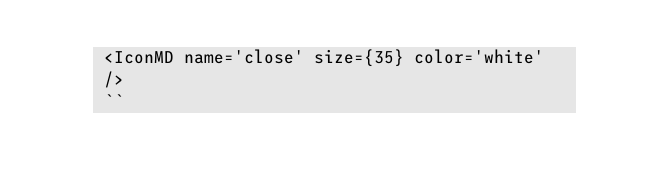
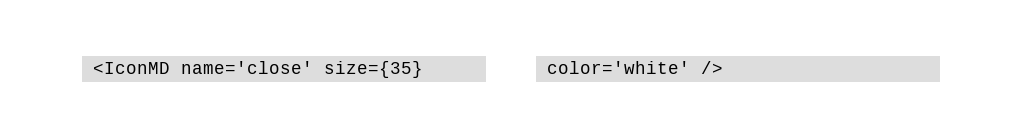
- ``

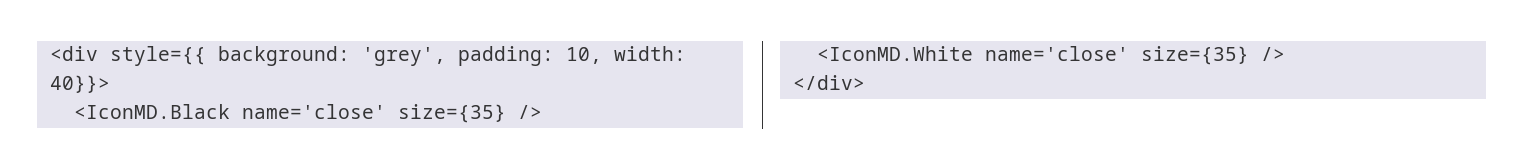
- <IconMD name='close' size={35} color='white' />
+ <div style={{ background: 'grey', padding: 10, width: 40}}>
+ <IconMD.Black name='close' size={35} />
+ <IconMD.White name='close' size={35} />
+ </div>

